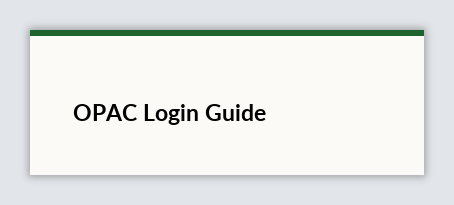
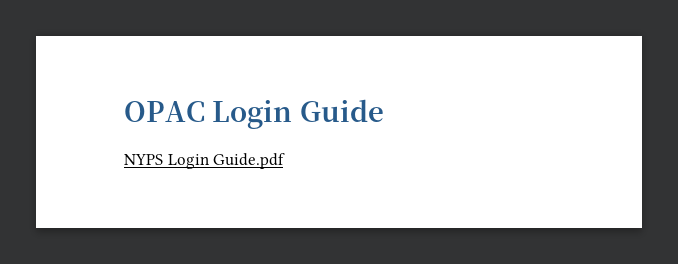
+ NYPS Login Guide.pdf

